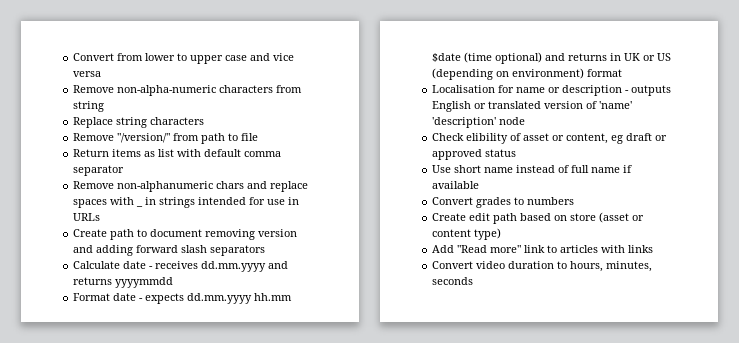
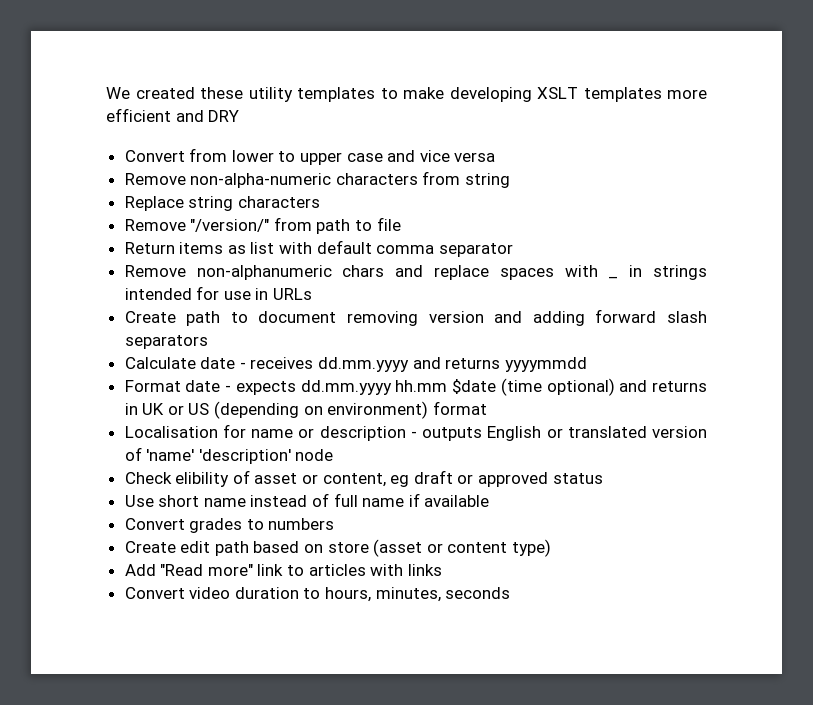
+ We created these utility templates to make developing XSLT templates more efficient and DRY

